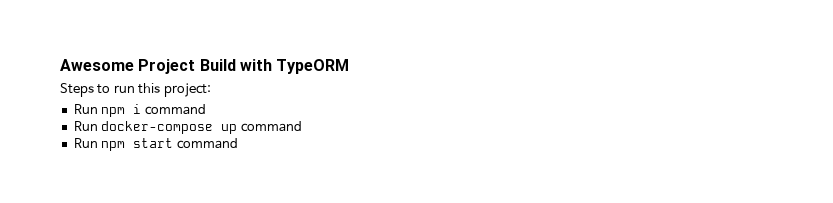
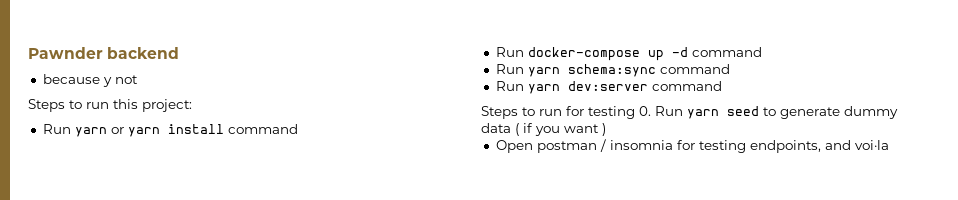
- Awesome Project Build with TypeORM
+ Pawnder backend
+ because y not
- Run npm i command
+ Run yarn or yarn install command
- Run docker-compose up command
- Run npm start command
+ Run docker-compose up -d command
+ Run yarn schema:sync command
+ Run yarn dev:server command
+ Steps to run for testing 0. Run yarn seed to generate dummy data ( if you want )
+ Open postman / insomnia for testing endpoints, and voi·la

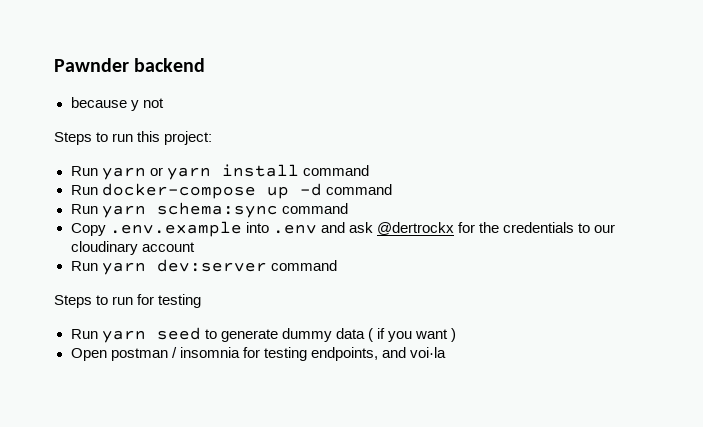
+ Copy .env.example into .env and ask @dertrockx for the credentials to our cloudinary account
- Steps to run for testing 0. Run yarn seed to generate dummy data ( if you want )
+ Steps to run for testing
+ Run yarn seed to generate dummy data ( if you want )

